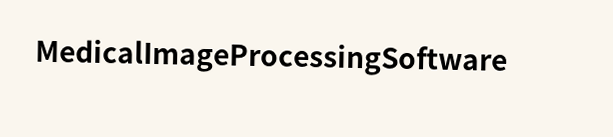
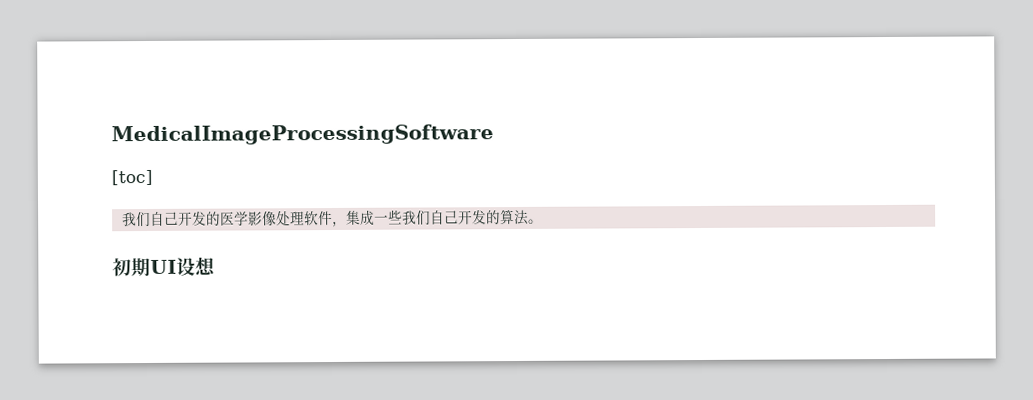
+ [toc]
+ 我们自己开发的医学影像处理软件，集成一些我们自己开发的算法。
+ 初期UI设想

